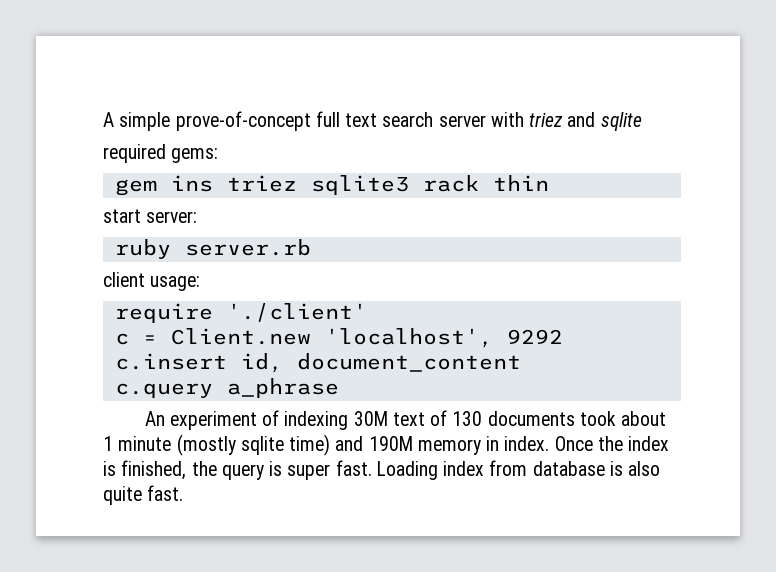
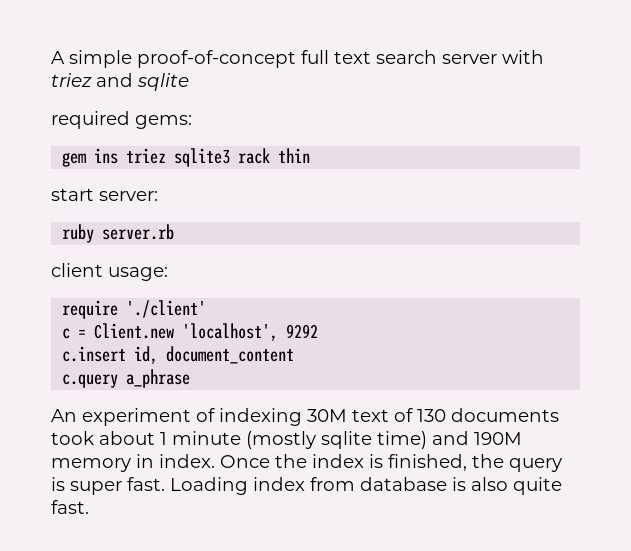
- A simple prove-of-concept full text search server with triez and sqlite
+ A simple proof-of-concept full text search server with triez and sqlite

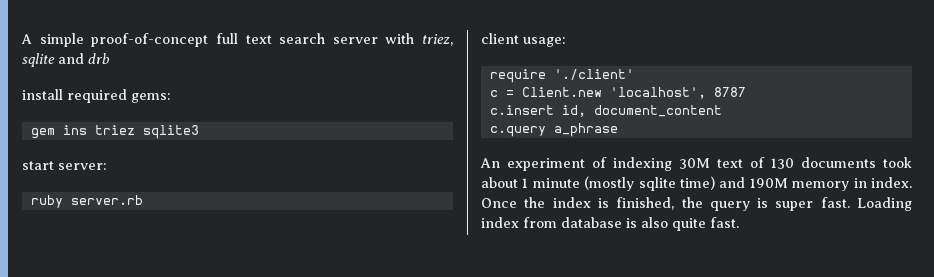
- A simple proof-of-concept full text search server with triez and sqlite
- required gems:
+ A simple proof-of-concept full text search server with triez, sqlite and drb
+ install required gems:
- gem ins triez sqlite3 rack thin
+ gem ins triez sqlite3
- c = Client.new 'localhost', 9292
+ c = Client.new 'localhost', 8787

